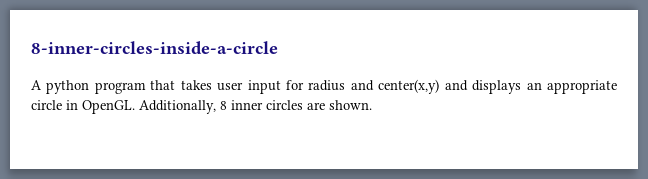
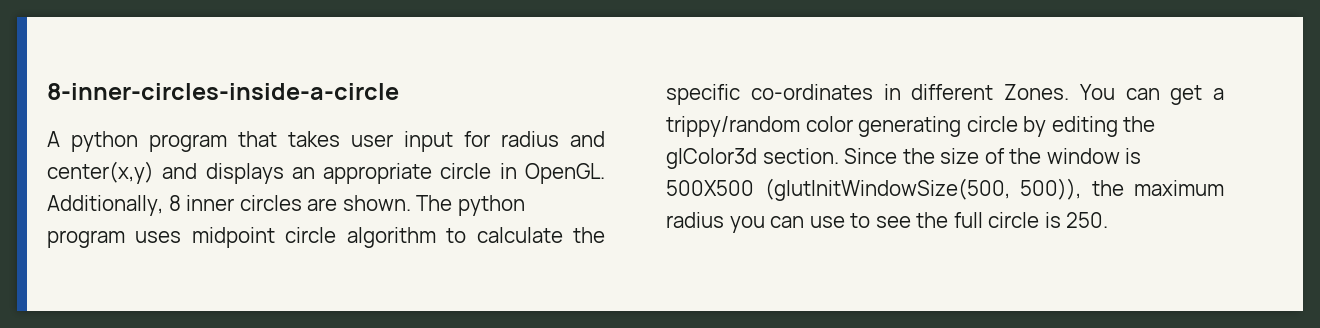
+ The python program uses midpoint circle algorithm to calculate the specific co-ordinates in different Zones. You can get a trippy/random color generating circle by editing the glColor3d section. Since the size of the window is 500X500 (glutInitWindowSize(500, 500)), the maximum radius you can use to see the full circle is 250.

